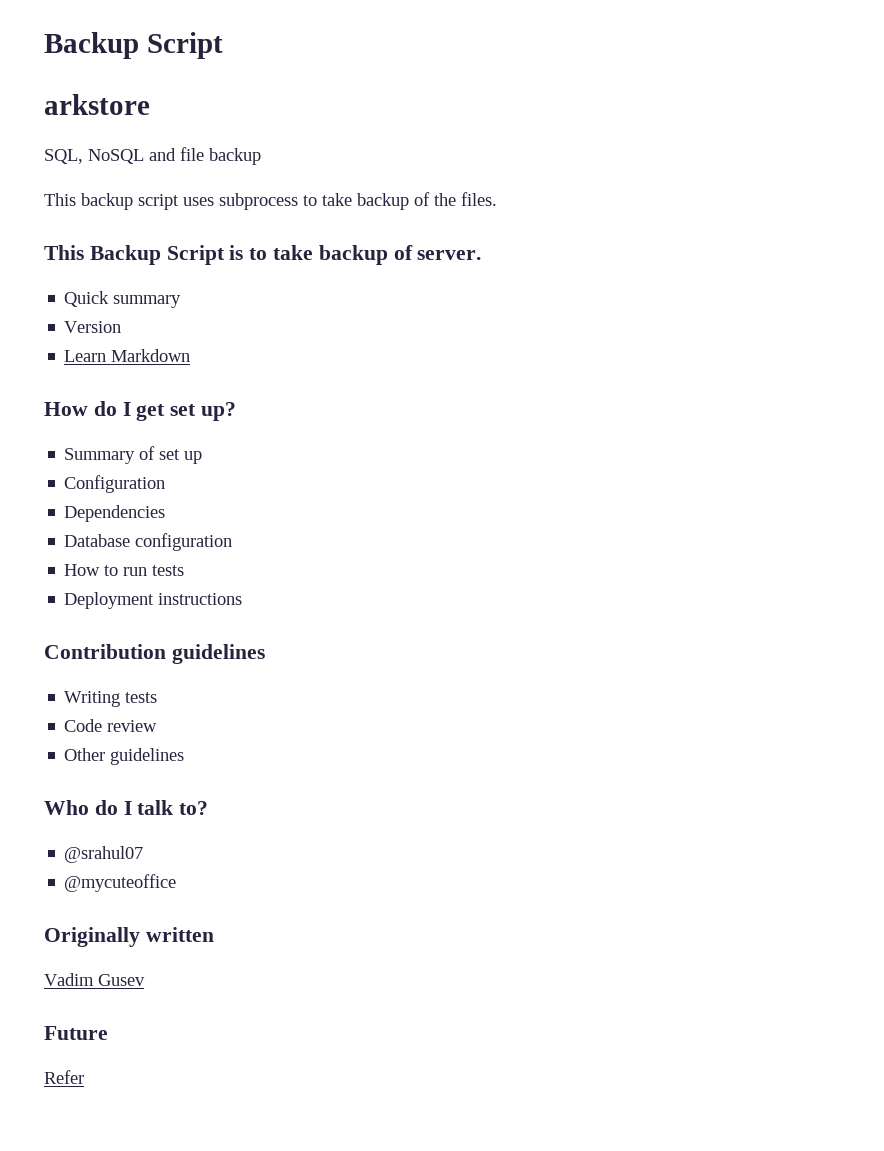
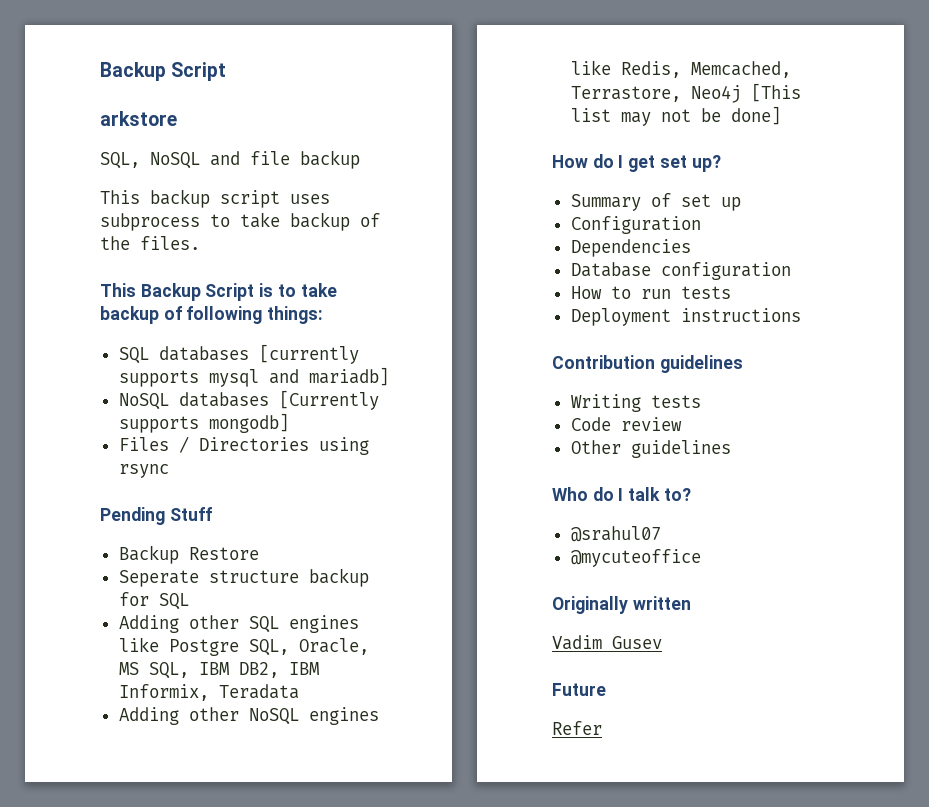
- This Backup Script is to take backup of server.
- Quick summary
- Version
- Learn Markdown
+ This Backup Script is to take backup of following things:
+ SQL databases [currently supports mysql and mariadb]
+ NoSQL databases [Currently supports mongodb]
+ Files / Directories using rsync
+ Pending Stuff
+ Backup Restore
+ Seperate structure backup for SQL
+ Adding other SQL engines like Postgre SQL, Oracle, MS SQL, IBM DB2, IBM Informix, Teradata
+ Adding other NoSQL engines like Redis, Memcached, Terrastore, Neo4j [This list may not be done]

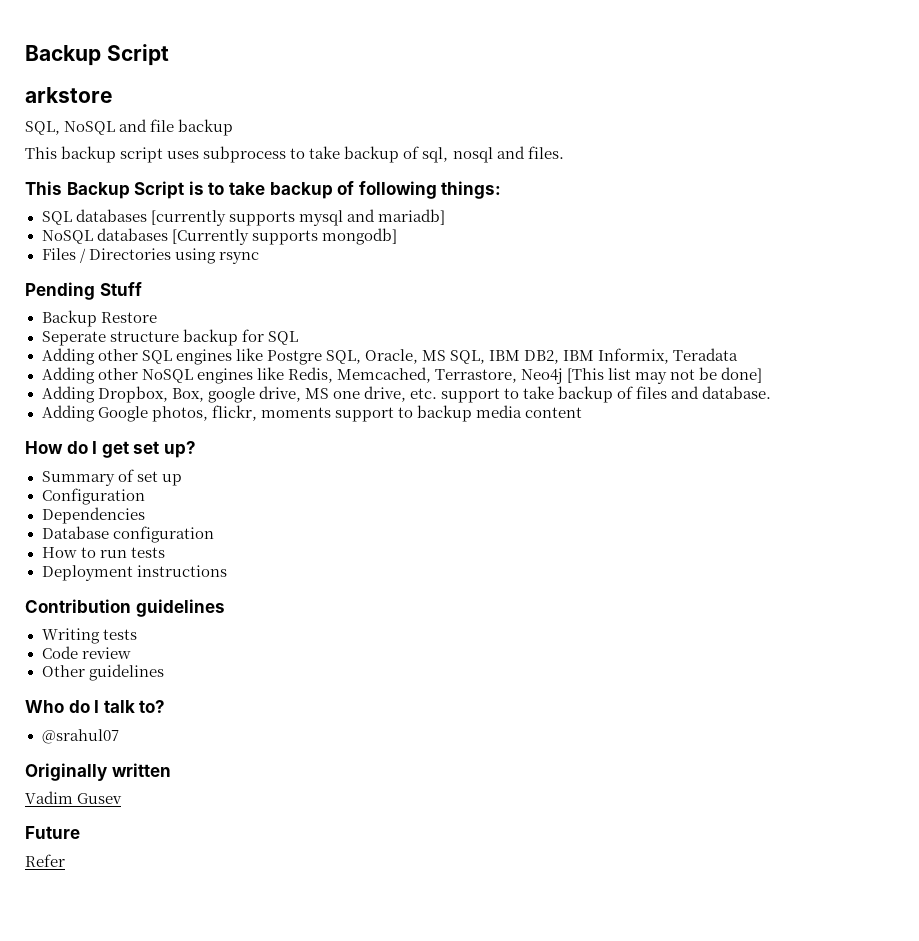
- This backup script uses subprocess to take backup of the files.
+ This backup script uses subprocess to take backup of sql, nosql and files.
+ Adding Dropbox, Box, google drive, MS one drive, etc. support to take backup of files and database.
+ Adding Google photos, flickr, moments support to backup media content
- @mycuteoffice

